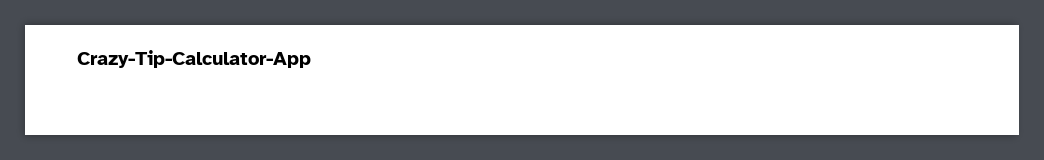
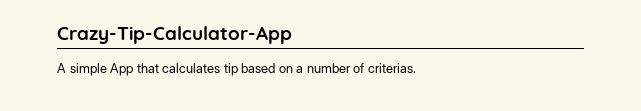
+ A simple App that calculates tip based on a number of criterias.

